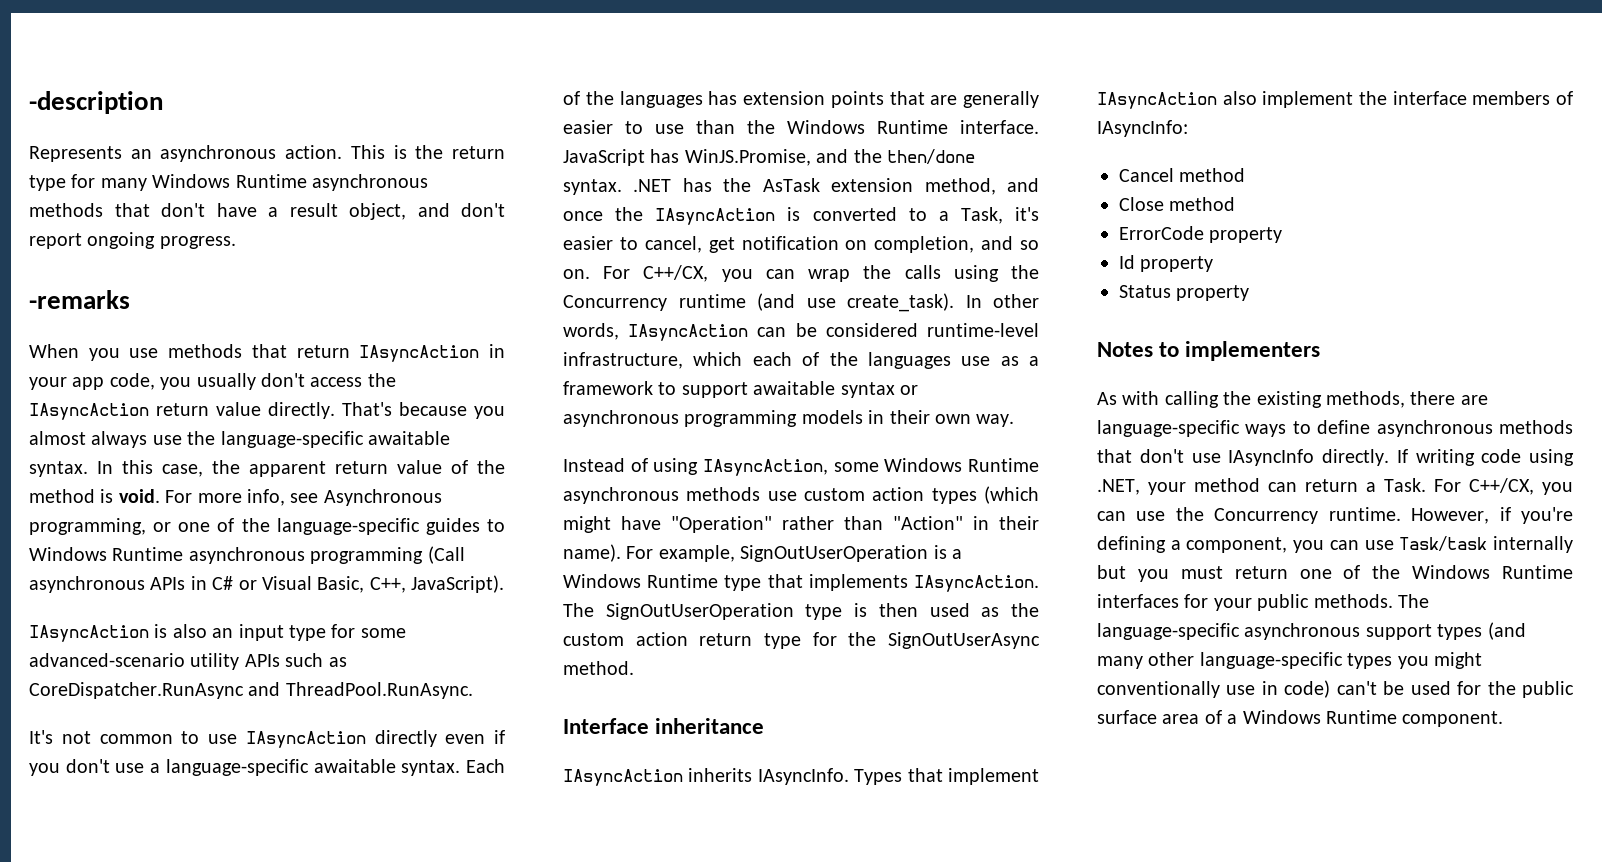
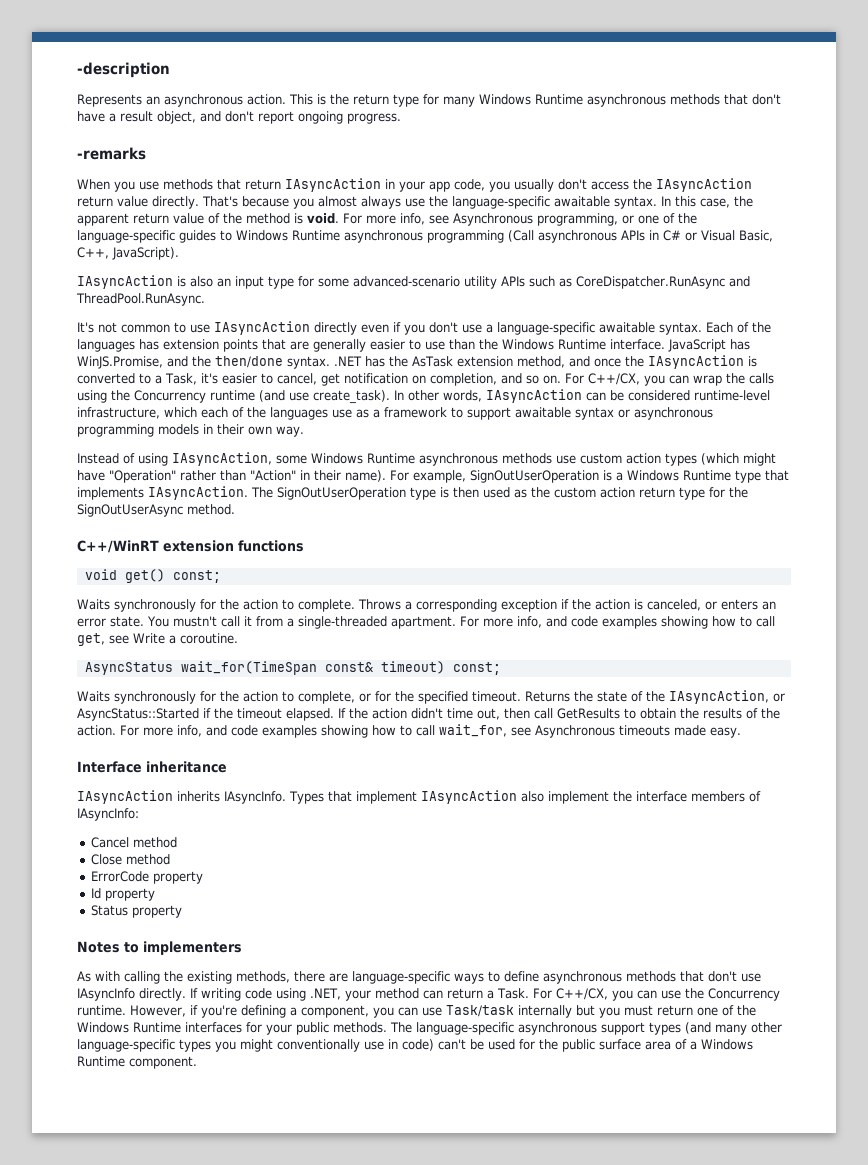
+ C++/WinRT extension functions
+ void get() const;
+ Waits synchronously for the action to complete. Throws a corresponding exception if the action is canceled, or enters an error state. You mustn't call it from a single-threaded apartment. For more info, and code examples showing how to call get, see Write a coroutine.
+ AsyncStatus wait_for(TimeSpan const& timeout) const;
+ Waits synchronously for the action to complete, or for the specified timeout. Returns the state of the IAsyncAction, or AsyncStatus::Started if the timeout elapsed. If the action didn't time out, then call GetResults to obtain the results of the action. For more info, and code examples showing how to call wait_for, see Asynchronous timeouts made easy.

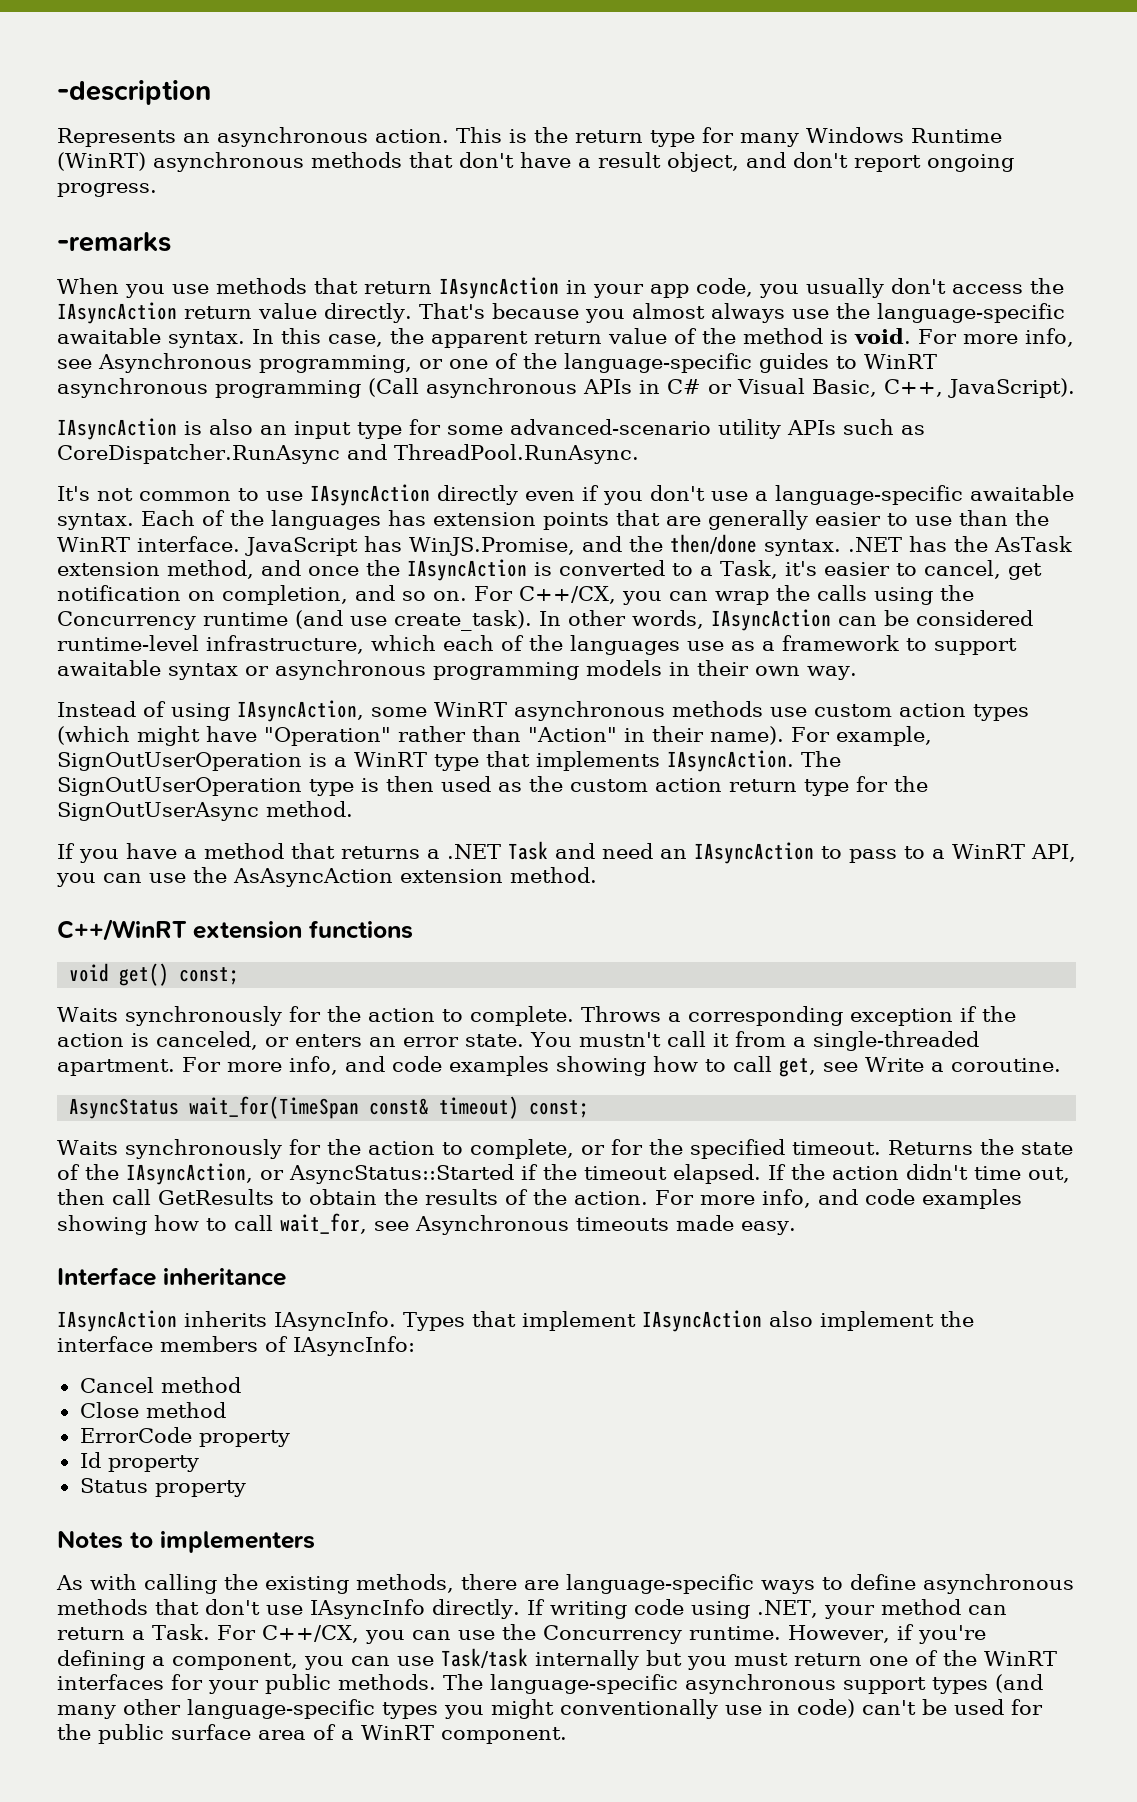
- This is the return type for many Windows Runtime asynchronous methods that don't have a result object, and don't report ongoing progress.
+ This is the return type for many Windows Runtime (WinRT) asynchronous methods that don't have a result object, and don't report ongoing progress.
- For more info, see Asynchronous programming, or one of the language-specific guides to Windows Runtime asynchronous programming (Call asynchronous APIs in C# or Visual Basic, C++, JavaScript).
+ For more info, see Asynchronous programming, or one of the language-specific guides to WinRT asynchronous programming (Call asynchronous APIs in C# or Visual Basic, C++, JavaScript).
- Each of the languages has extension points that are generally easier to use than the Windows Runtime interface.
+ Each of the languages has extension points that are generally easier to use than the WinRT interface.
- Instead of using IAsyncAction, some Windows Runtime asynchronous methods use custom action types (which might have "Operation" rather than "Action" in their name).
+ Instead of using IAsyncAction, some WinRT asynchronous methods use custom action types (which might have "Operation" rather than "Action" in their name).
- For example, SignOutUserOperation is a Windows Runtime type that implements IAsyncAction.
+ For example, SignOutUserOperation is a WinRT type that implements IAsyncAction.
+ If you have a method that returns a .NET Task and need an IAsyncAction to pass to a WinRT API, you can use the AsAsyncAction extension method.
- However, if you're defining a component, you can use Task/task internally but you must return one of the Windows Runtime interfaces for your public methods.
+ However, if you're defining a component, you can use Task/task internally but you must return one of the WinRT interfaces for your public methods.
- The language-specific asynchronous support types (and many other language-specific types you might conventionally use in code) can't be used for the public surface area of a Windows Runtime component.
+ The language-specific asynchronous support types (and many other language-specific types you might conventionally use in code) can't be used for the public surface area of a WinRT component.

